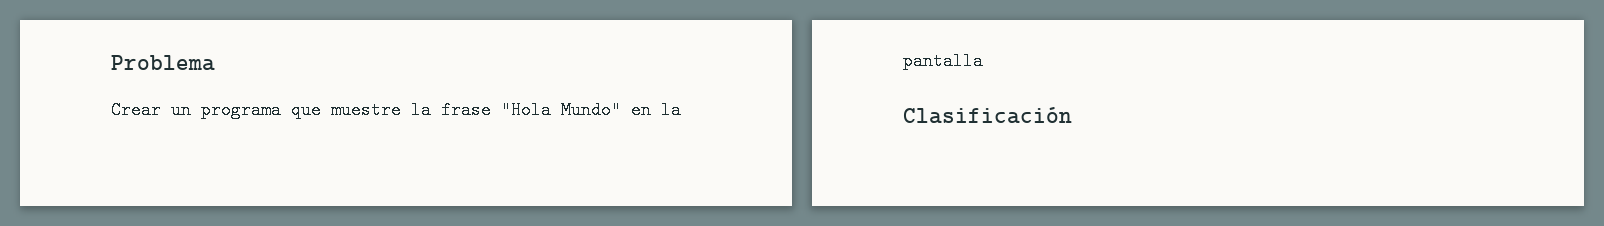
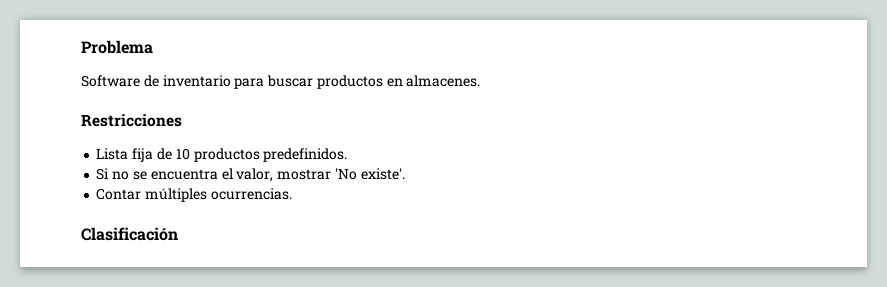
- Crear un programa que muestre la frase "Hola Mundo" en la pantalla
+ Software de inventario para buscar productos en almacenes.
+ Restricciones
+ Lista fija de 10 productos predefinidos.
+ Si no se encuentra el valor, mostrar 'No existe'.
+ Contar múltiples ocurrencias.

